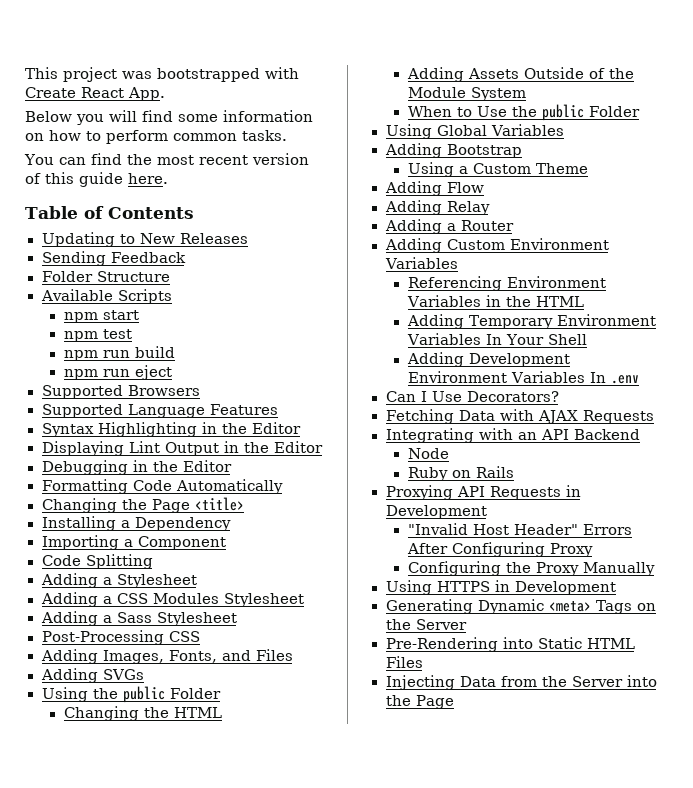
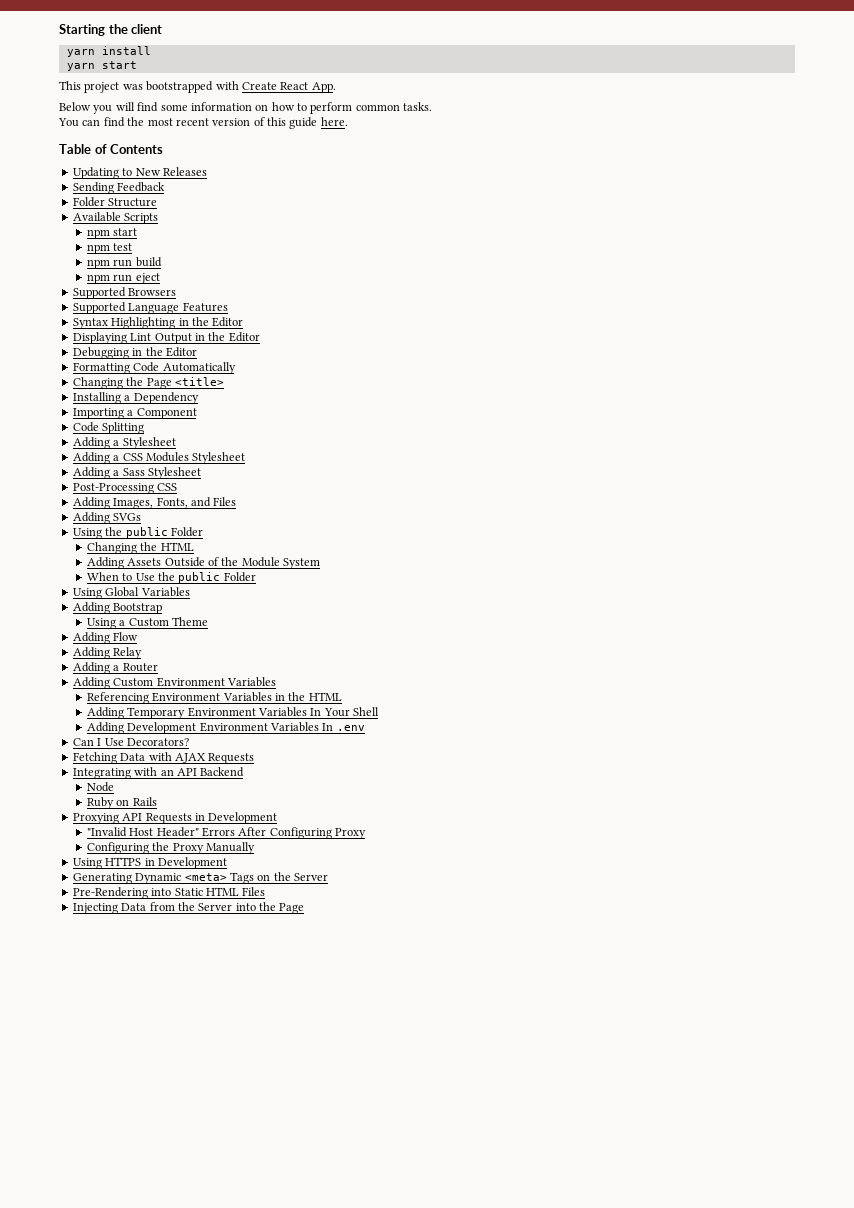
+ Starting the client
+ yarn install
+ yarn start

